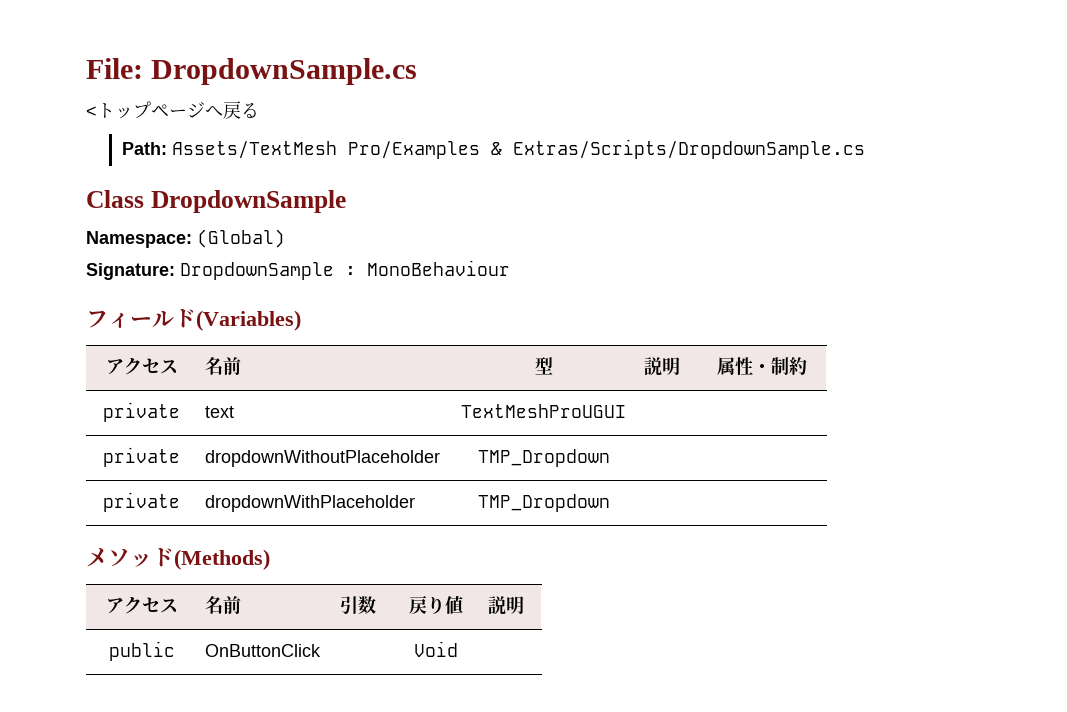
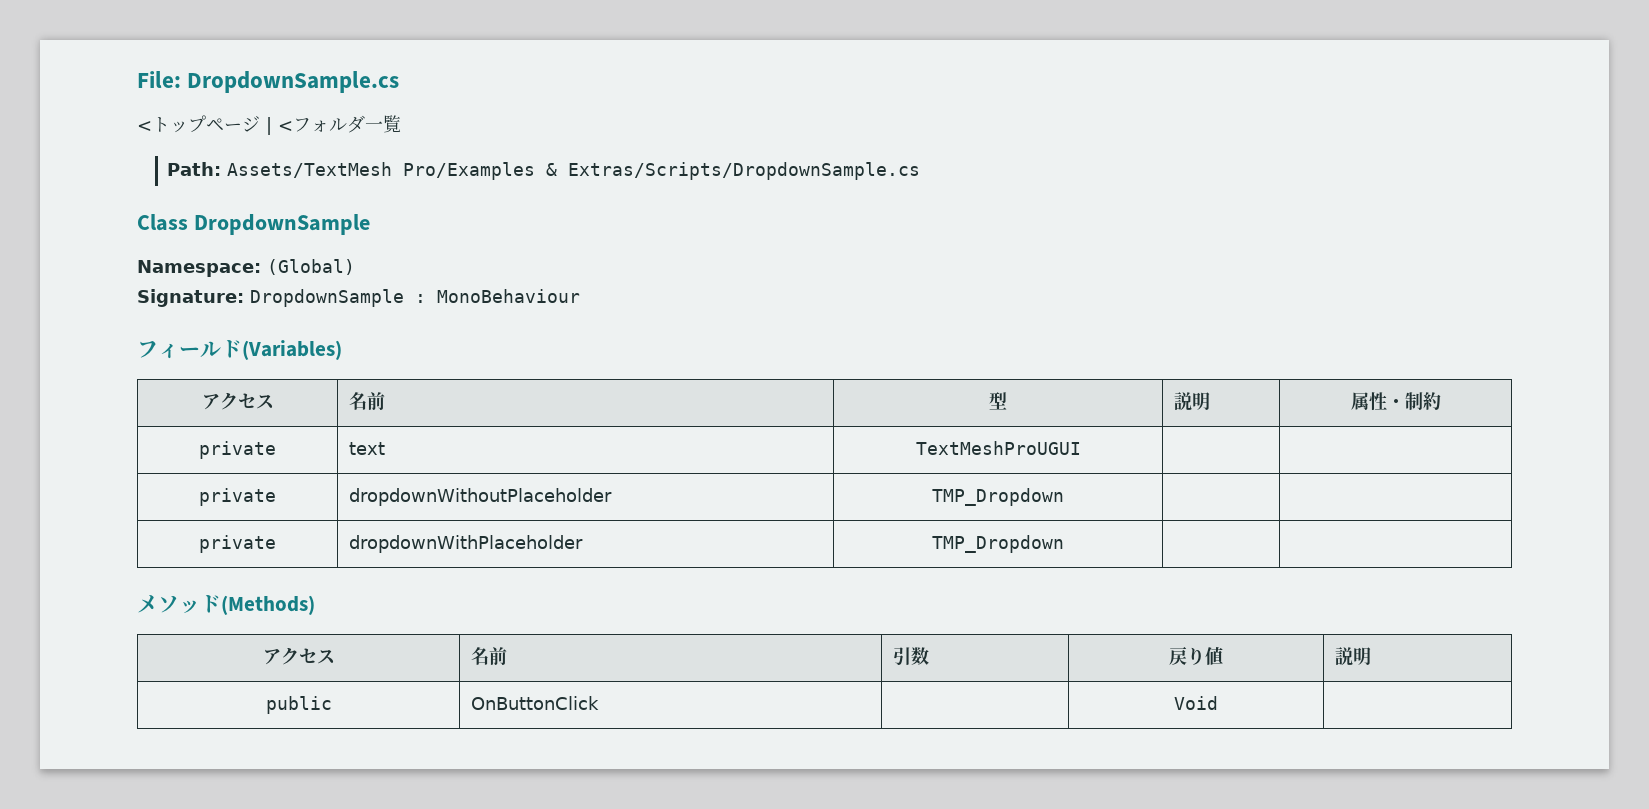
- <トップページへ戻る
+ <トップページ | <フォルダ一覧

